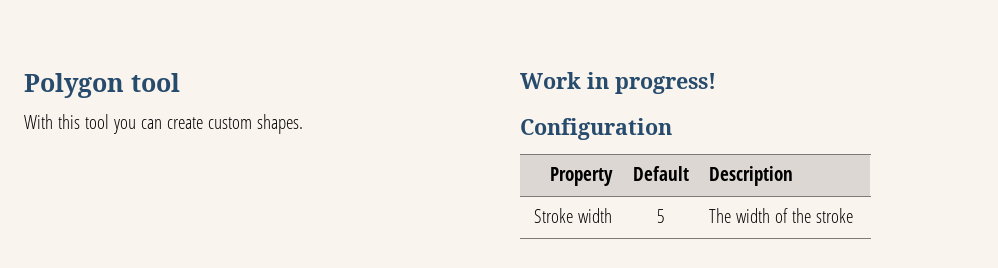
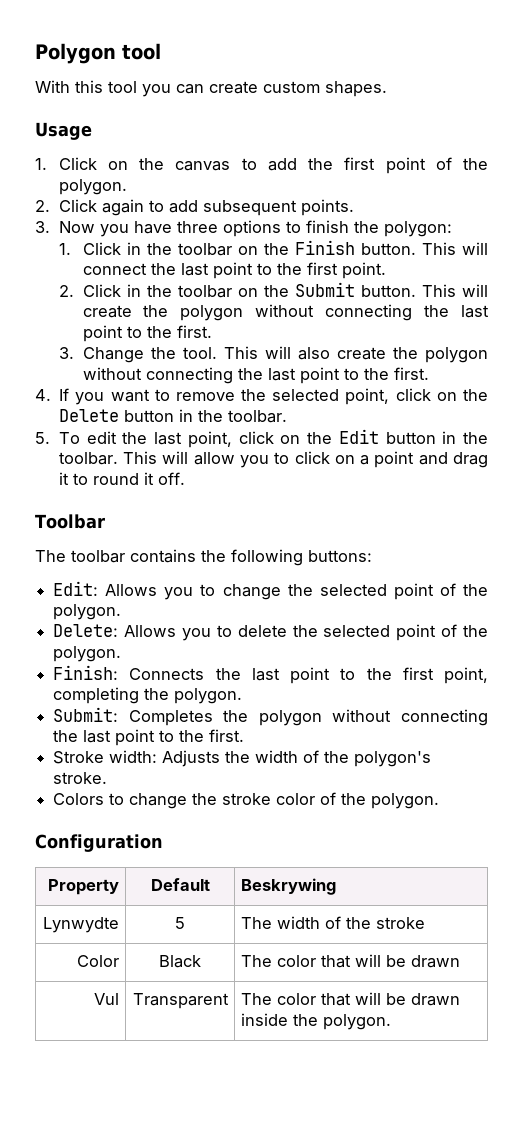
- Work in progress!
+ Usage
+ 1. Click on the canvas to add the first point of the polygon.
+ 2. Click again to add subsequent points.
+ 3. Now you have three options to finish the polygon:
+ 1. Click in the toolbar on the Finish button. This will connect the last point to the first point.
+ 2. Click in the toolbar on the Submit button. This will create the polygon without connecting the last point to the first.
+ 3. Change the tool. This will also create the polygon without connecting the last point to the first.
+ 4. If you want to remove the selected point, click on the Delete button in the toolbar.
+ 5. To edit the last point, click on the Edit button in the toolbar. This will allow you to click on a point and drag it to round it off.
+ Toolbar
+ The toolbar contains the following buttons:
+ Edit: Allows you to change the selected point of the polygon.
+ Delete: Allows you to delete the selected point of the polygon.
+ Finish: Connects the last point to the first point, completing the polygon.
+ Submit: Completes the polygon without connecting the last point to the first.
+ Stroke width: Adjusts the width of the polygon's stroke.
+ Colors to change the stroke color of the polygon.
- Property | Default | Description
- Stroke width | 5 | The width of the stroke
+ Property | Default | Beskrywing
+ Lynwydte | 5 | The width of the stroke
+ Color | Black | The color that will be drawn
+ Vul | Transparent | The color that will be drawn inside the polygon.

